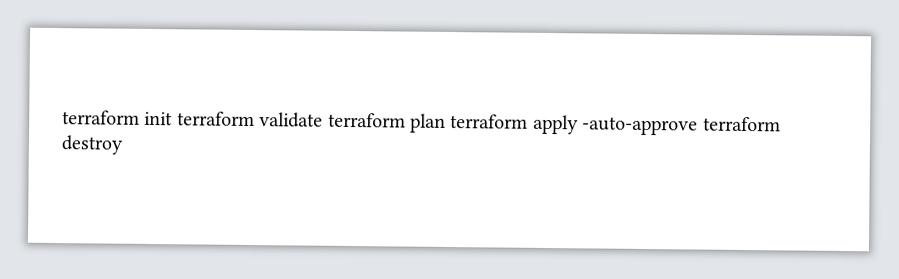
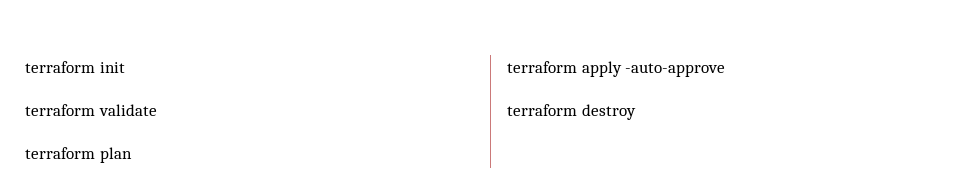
- terraform init terraform validate terraform plan terraform apply -auto-approve terraform destroy
+ terraform init
+ terraform validate
+ terraform plan
+ terraform apply -auto-approve
+ terraform destroy

